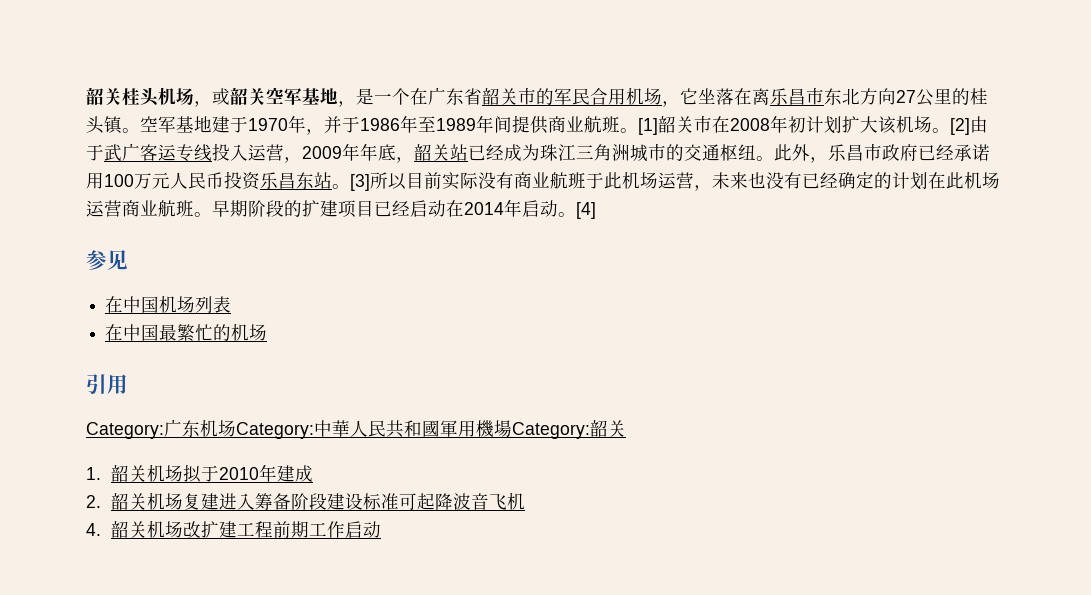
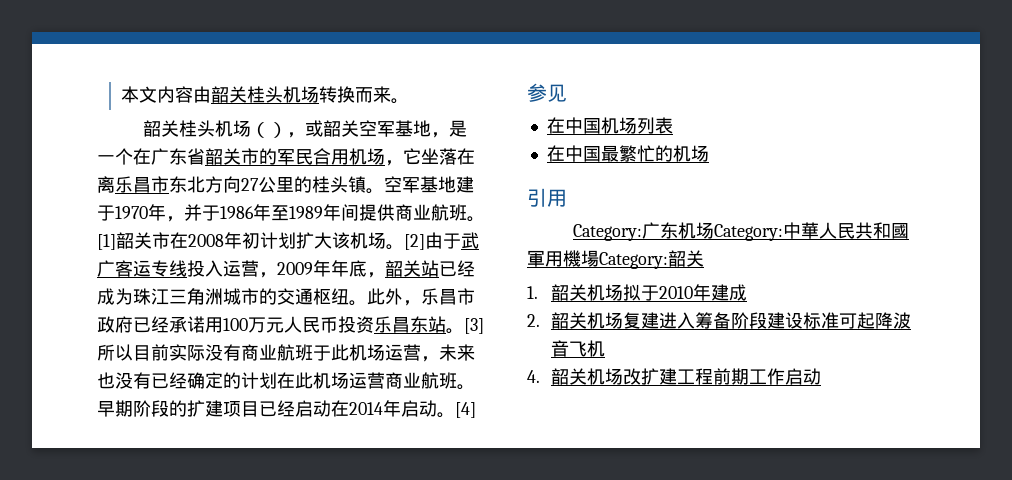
- 韶关桂头机场，或韶关空军基地，是一个在广东省韶关市的军民合用机场，它坐落在离乐昌市东北方向27公里的桂头镇。
+ 本文内容由韶关桂头机场转换而来。
+ 韶关桂头机场（），或韶关空军基地，是一个在广东省韶关市的军民合用机场，它坐落在离乐昌市东北方向27公里的桂头镇。

